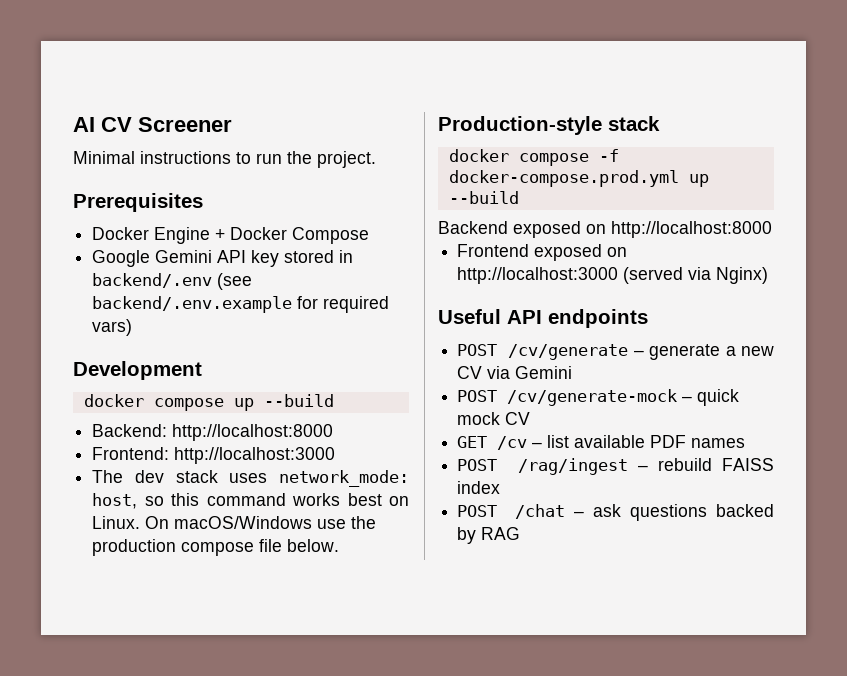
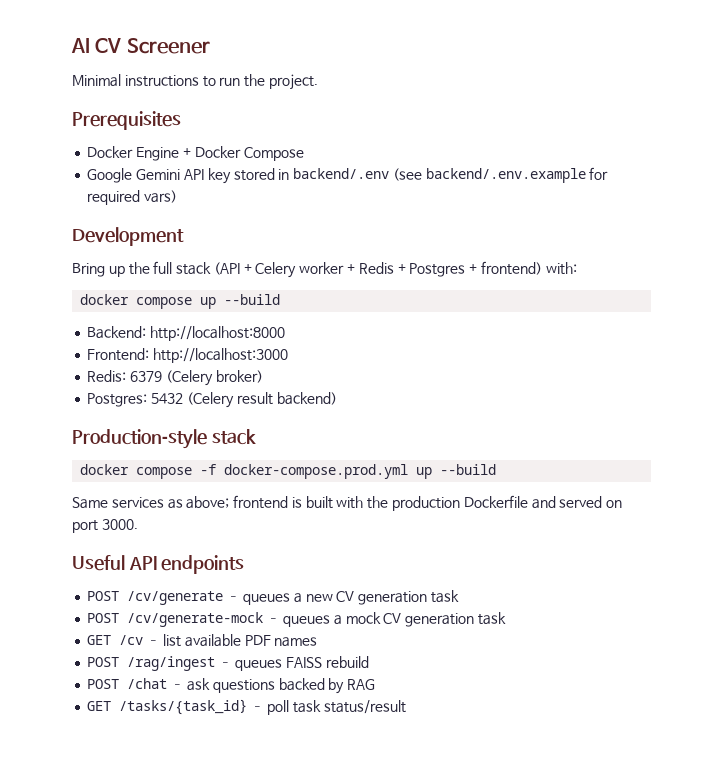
+ Bring up the full stack (API + Celery worker + Redis + Postgres + frontend) with:
- The dev stack uses network_mode: host, so this command works best on Linux. On macOS/Windows use the production compose file below.
+ Redis: 6379 (Celery broker)
+ Postgres: 5432 (Celery result backend)
- Backend exposed on http://localhost:8000
- Frontend exposed on http://localhost:3000 (served via Nginx)
+ Same services as above; frontend is built with the production Dockerfile and served on port 3000.
- POST /cv/generate – generate a new CV via Gemini
+ POST /cv/generate – queues a new CV generation task
- POST /cv/generate-mock – quick mock CV
+ POST /cv/generate-mock – queues a mock CV generation task
- POST /rag/ingest – rebuild FAISS index
+ POST /rag/ingest – queues FAISS rebuild
+ GET /tasks/{task_id} – poll task status/result

